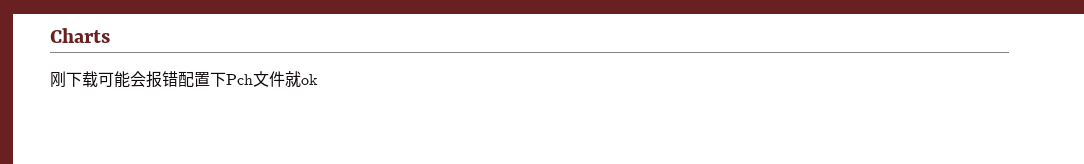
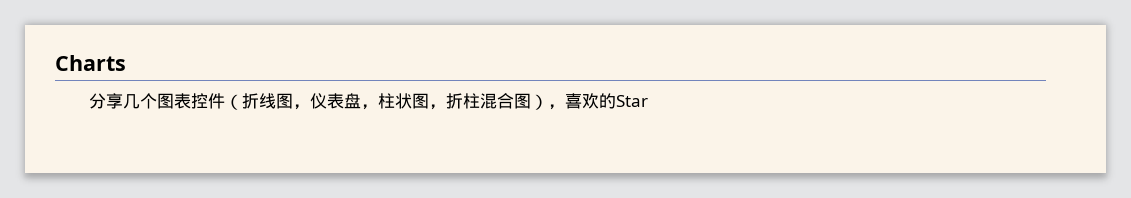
- 刚下载可能会报错配置下Pch文件就ok
+ 分享几个图表控件（折线图，仪表盘，柱状图，折柱混合图），喜欢的Star

